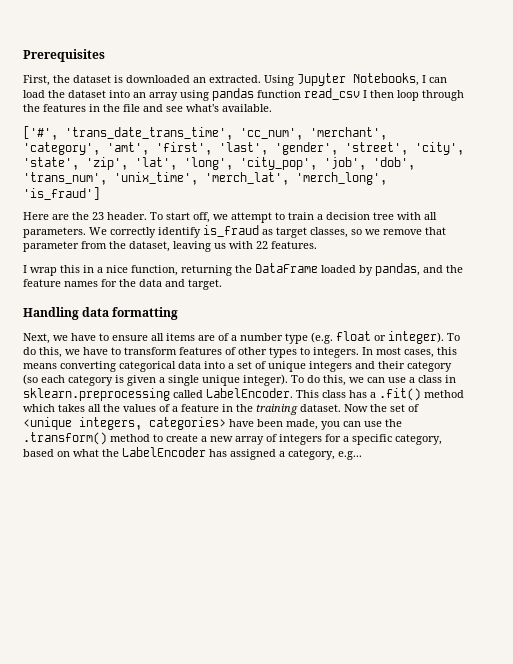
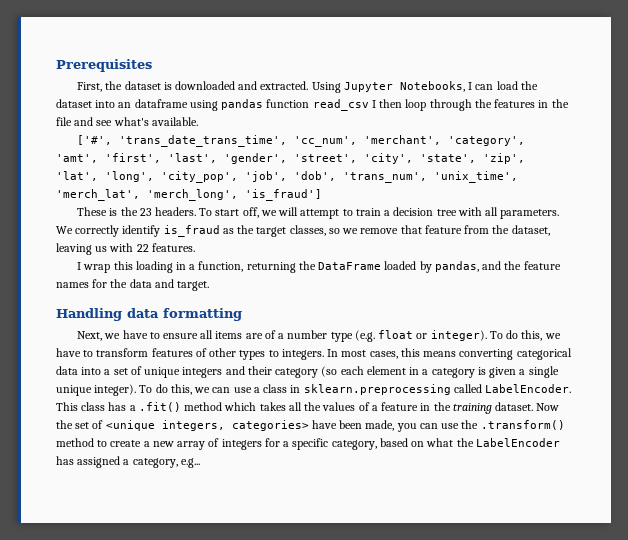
- First, the dataset is downloaded an extracted.
+ First, the dataset is downloaded and extracted.
- Using Jupyter Notebooks, I can load the dataset into an array using pandas function read_csv I then loop through the features in the file and see what's available.
+ Using Jupyter Notebooks, I can load the dataset into an dataframe using pandas function read_csv I then loop through the features in the file and see what's available.
- Here are the 23 header.
+ These is the 23 headers.
- To start off, we attempt to train a decision tree with all parameters.
+ To start off, we will attempt to train a decision tree with all parameters.
- We correctly identify is_fraud as target classes, so we remove that parameter from the dataset, leaving us with 22 features.
+ We correctly identify is_fraud as the target classes, so we remove that feature from the dataset, leaving us with 22 features.
- I wrap this in a nice function, returning the DataFrame loaded by pandas, and the feature names for the data and target.
+ I wrap this loading in a function, returning the DataFrame loaded by pandas, and the feature names for the data and target.
- In most cases, this means converting categorical data into a set of unique integers and their category (so each category is given a single unique integer).
+ In most cases, this means converting categorical data into a set of unique integers and their category (so each element in a category is given a single unique integer).

